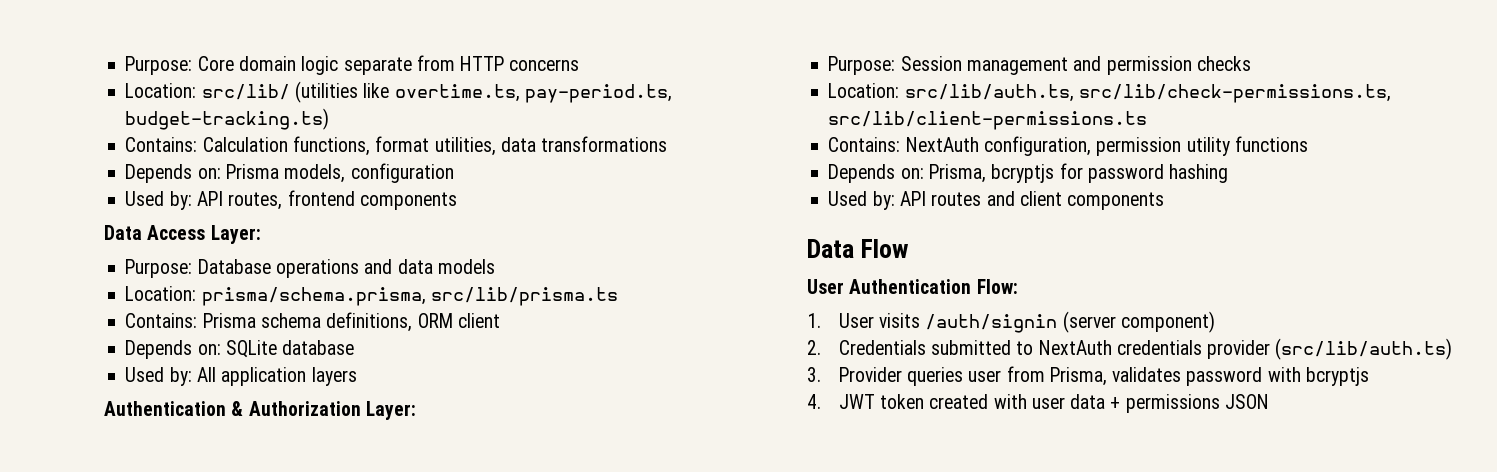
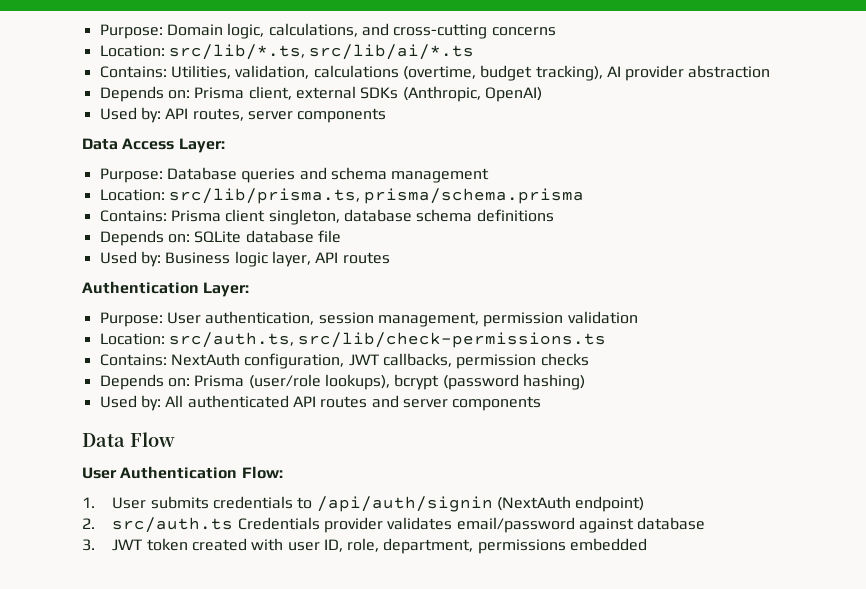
- Purpose: Core domain logic separate from HTTP concerns
- Location: src/lib/ (utilities like overtime.ts, pay-period.ts, budget-tracking.ts)
- Contains: Calculation functions, format utilities, data transformations
- Depends on: Prisma models, configuration
+ Purpose: Domain logic, calculations, and cross-cutting concerns
+ Location: src/lib/*.ts, src/lib/ai/*.ts
+ Contains: Utilities, validation, calculations (overtime, budget tracking), AI provider abstraction
+ Depends on: Prisma client, external SDKs (Anthropic, OpenAI)
- Used by: API routes, frontend components
+ Used by: API routes, server components
- Purpose: Database operations and data models
- Location: prisma/schema.prisma, src/lib/prisma.ts
+ Purpose: Database queries and schema management
+ Location: src/lib/prisma.ts, prisma/schema.prisma
- Contains: Prisma schema definitions, ORM client
+ Contains: Prisma client singleton, database schema definitions
- Depends on: SQLite database
- Used by: All application layers
- Authentication & Authorization Layer:
- Purpose: Session management and permission checks
- Location: src/lib/auth.ts, src/lib/check-permissions.ts, src/lib/client-permissions.ts
- Contains: NextAuth configuration, permission utility functions
- Depends on: Prisma, bcryptjs for password hashing
- Used by: API routes and client components
+ Depends on: SQLite database file
+ Used by: Business logic layer, API routes
+ Authentication Layer:
+ Purpose: User authentication, session management, permission validation
+ Location: src/auth.ts, src/lib/check-permissions.ts
+ Contains: NextAuth configuration, JWT callbacks, permission checks
+ Depends on: Prisma (user/role lookups), bcrypt (password hashing)
+ Used by: All authenticated API routes and server components
- 1. User visits /auth/signin (server component)
- 2. Credentials submitted to NextAuth credentials provider (src/lib/auth.ts)
- 3. Provider queries user from Prisma, validates password with bcryptjs
- 4. JWT token created with user data + permissions JSON
+ 1. User submits credentials to /api/auth/signin (NextAuth endpoint)
+ 2. src/auth.ts Credentials provider validates email/password against database
+ 3. JWT token created with user ID, role, department, permissions embedded

